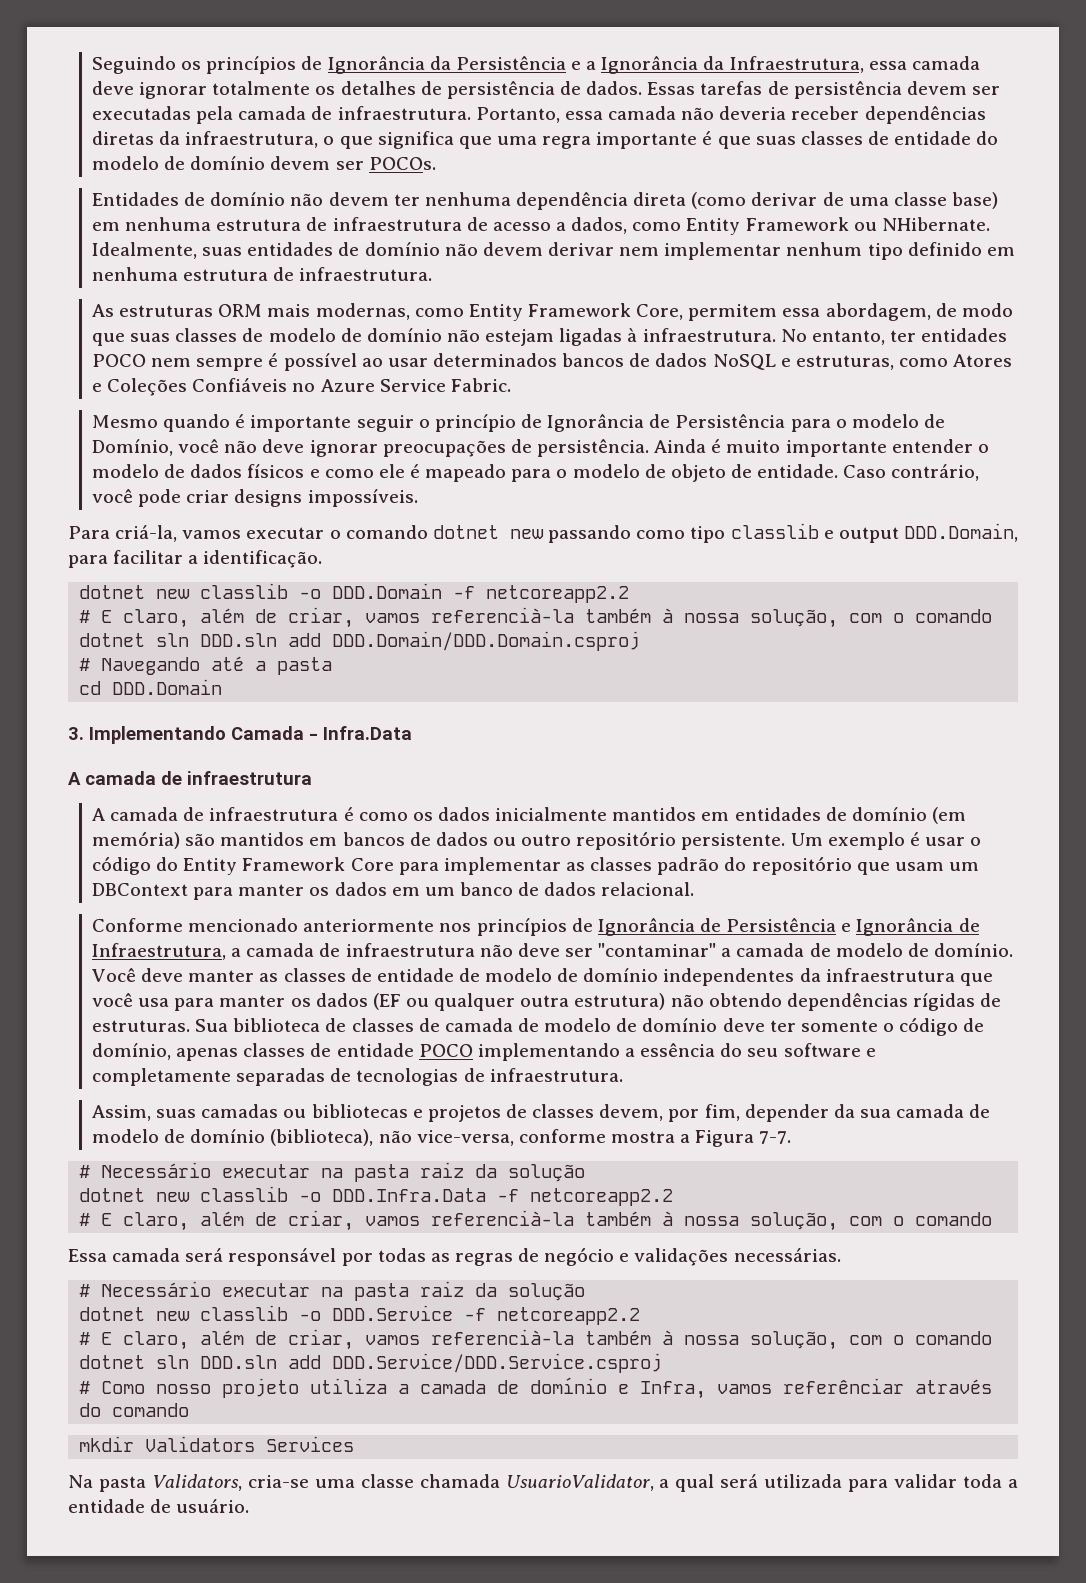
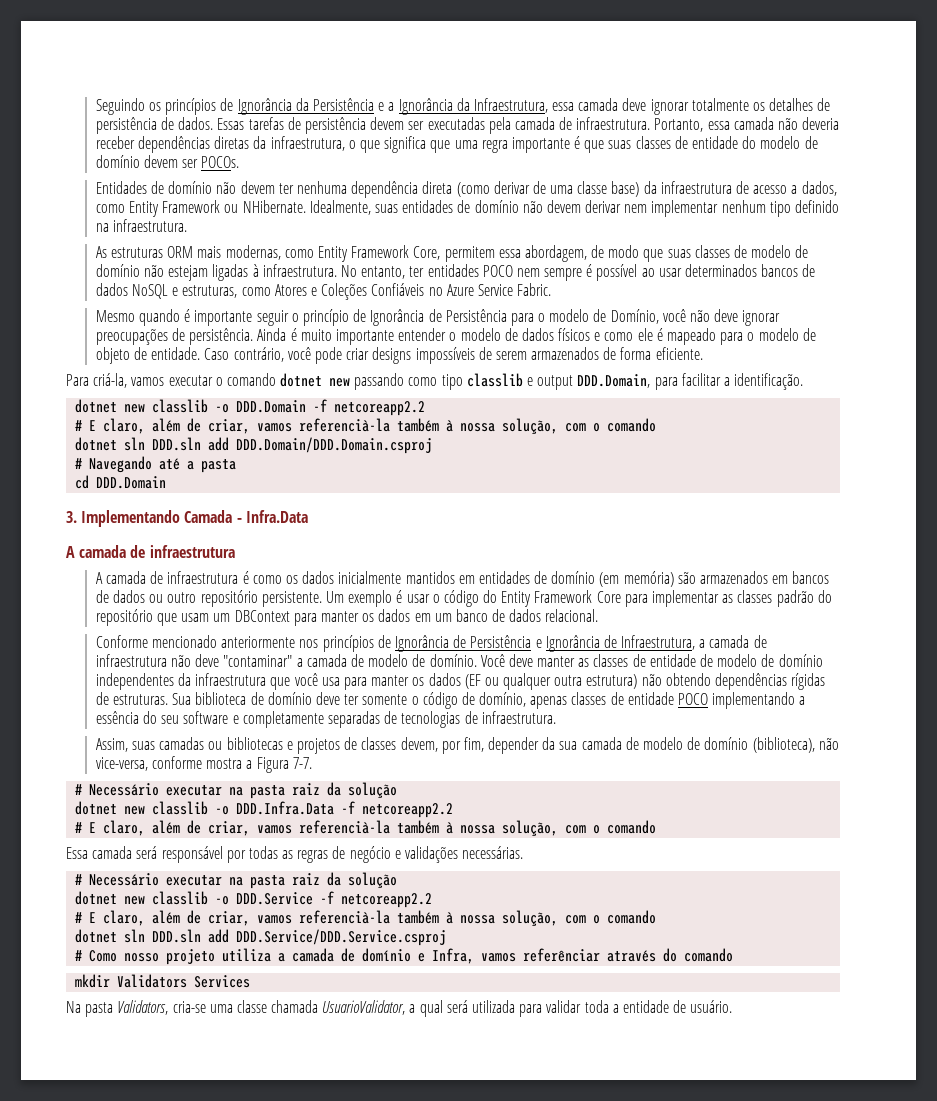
- Entidades de domínio não devem ter nenhuma dependência direta (como derivar de uma classe base) em nenhuma estrutura de infraestrutura de acesso a dados, como Entity Framework ou NHibernate.
+ Entidades de domínio não devem ter nenhuma dependência direta (como derivar de uma classe base) da infraestrutura de acesso a dados, como Entity Framework ou NHibernate.
- Idealmente, suas entidades de domínio não devem derivar nem implementar nenhum tipo definido em nenhuma estrutura de infraestrutura.
+ Idealmente, suas entidades de domínio não devem derivar nem implementar nenhum tipo definido na infraestrutura.
- Caso contrário, você pode criar designs impossíveis.
+ Caso contrário, você pode criar designs impossíveis de serem armazenados de forma eficiente.
- A camada de infraestrutura é como os dados inicialmente mantidos em entidades de domínio (em memória) são mantidos em bancos de dados ou outro repositório persistente.
+ A camada de infraestrutura é como os dados inicialmente mantidos em entidades de domínio (em memória) são armazenados em bancos de dados ou outro repositório persistente.
- Conforme mencionado anteriormente nos princípios de Ignorância de Persistência e Ignorância de Infraestrutura, a camada de infraestrutura não deve ser "contaminar" a camada de modelo de domínio.
+ Conforme mencionado anteriormente nos princípios de Ignorância de Persistência e Ignorância de Infraestrutura, a camada de infraestrutura não deve "contaminar" a camada de modelo de domínio.
- Sua biblioteca de classes de camada de modelo de domínio deve ter somente o código de domínio, apenas classes de entidade POCO implementando a essência do seu software e completamente separadas de tecnologias de infraestrutura.
+ Sua biblioteca de domínio deve ter somente o código de domínio, apenas classes de entidade POCO implementando a essência do seu software e completamente separadas de tecnologias de infraestrutura.

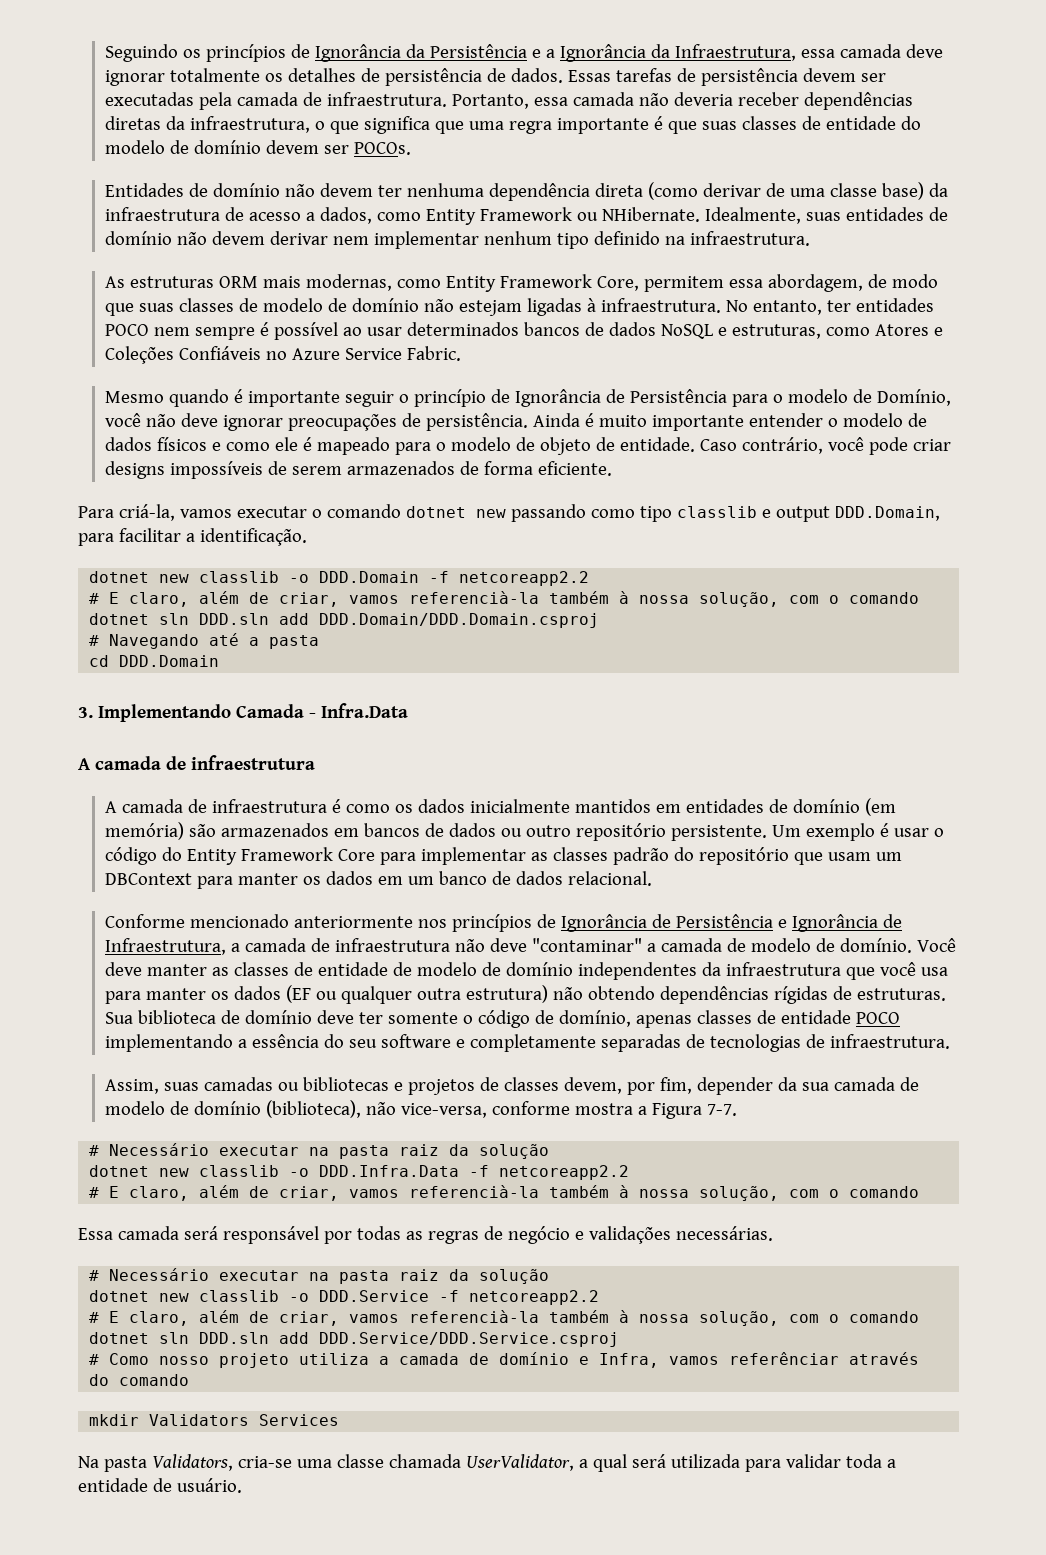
- Na pasta Validators, cria-se uma classe chamada UsuarioValidator, a qual será utilizada para validar toda a entidade de usuário.
+ Na pasta Validators, cria-se uma classe chamada UserValidator, a qual será utilizada para validar toda a entidade de usuário.

